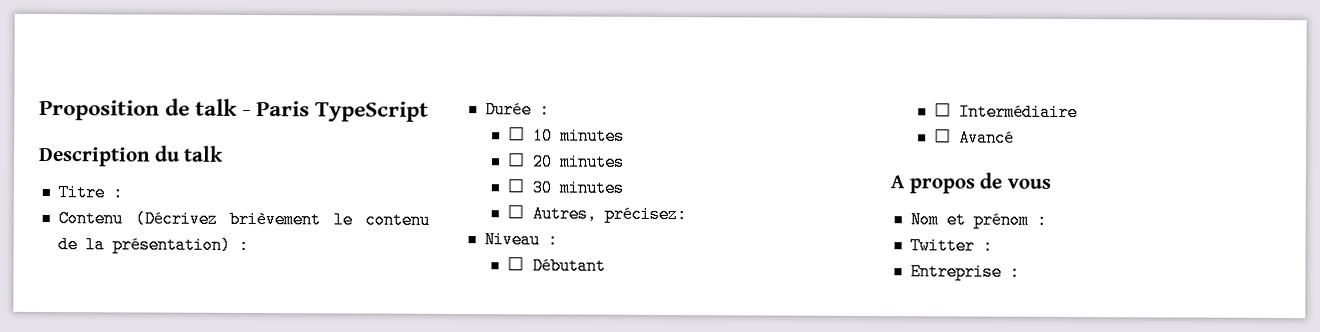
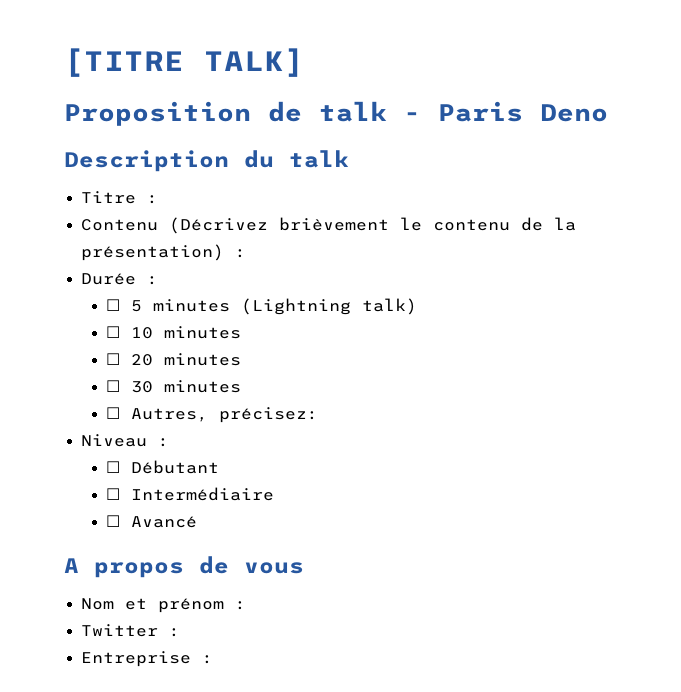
+ [TITRE TALK]
- Proposition de talk - Paris TypeScript
+ Proposition de talk - Paris Deno
+ ☐ 5 minutes (Lightning talk)

